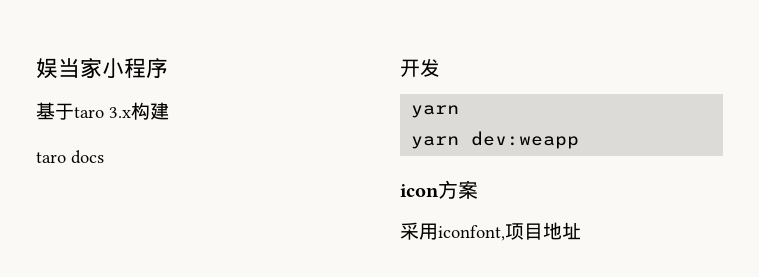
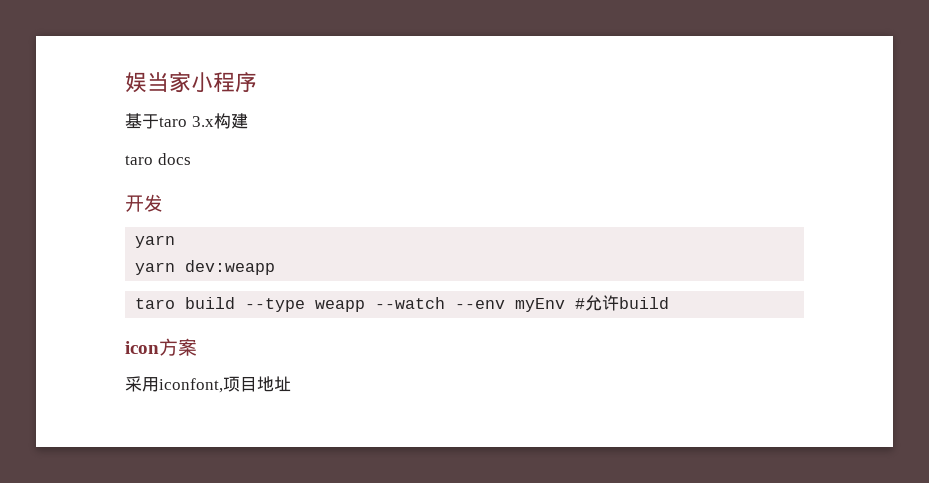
+ taro build --type weapp --watch --env myEnv #允许build

